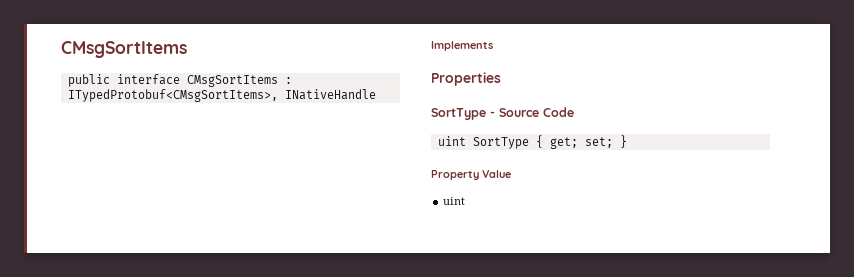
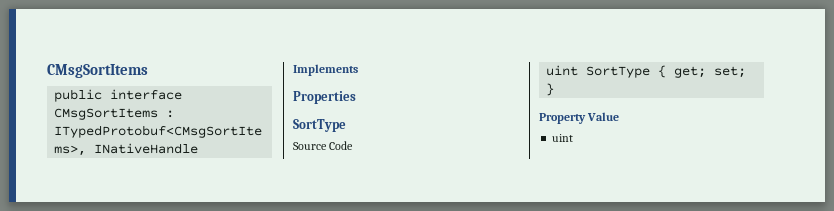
  Properties
- SortType - Source Code
+ SortType
+ Source Code

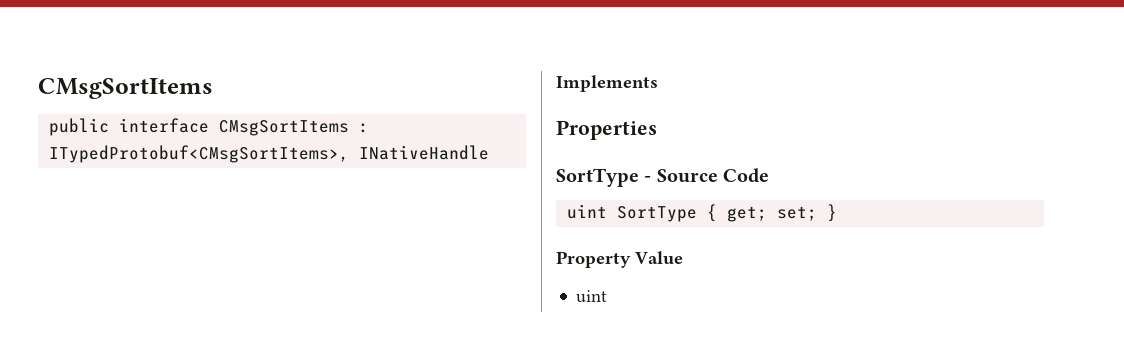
  Properties
- SortType
- Source Code
+ SortType - Source Code

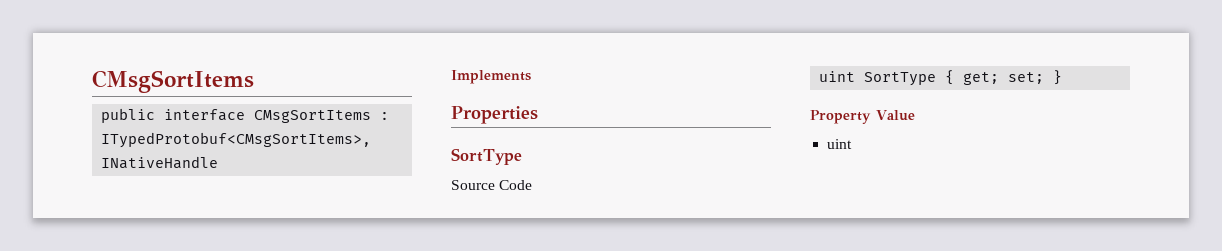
  Properties
- SortType - Source Code
+ SortType
+ Source Code

